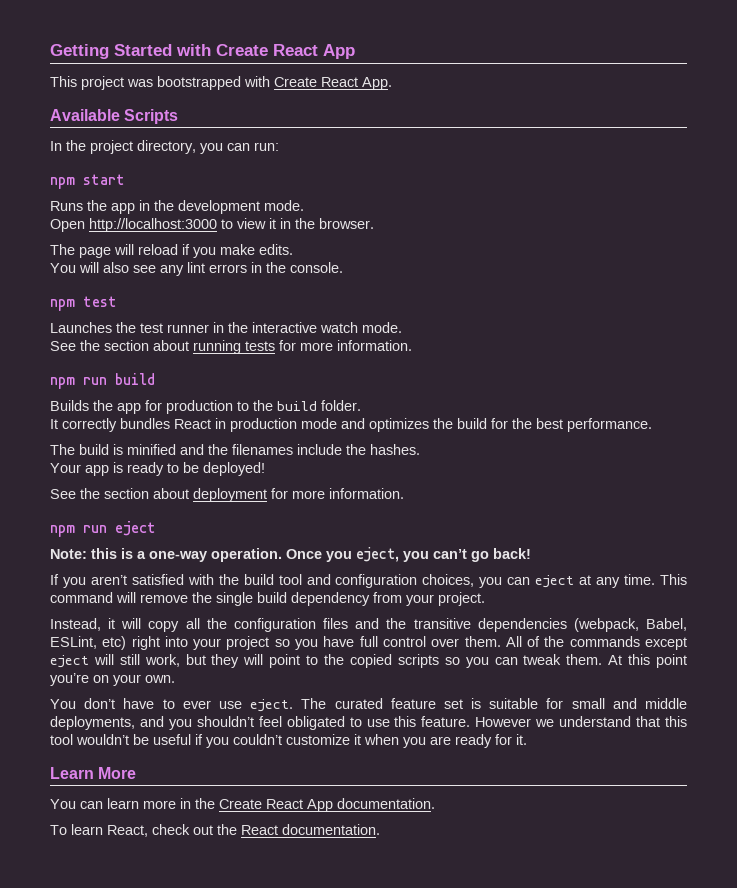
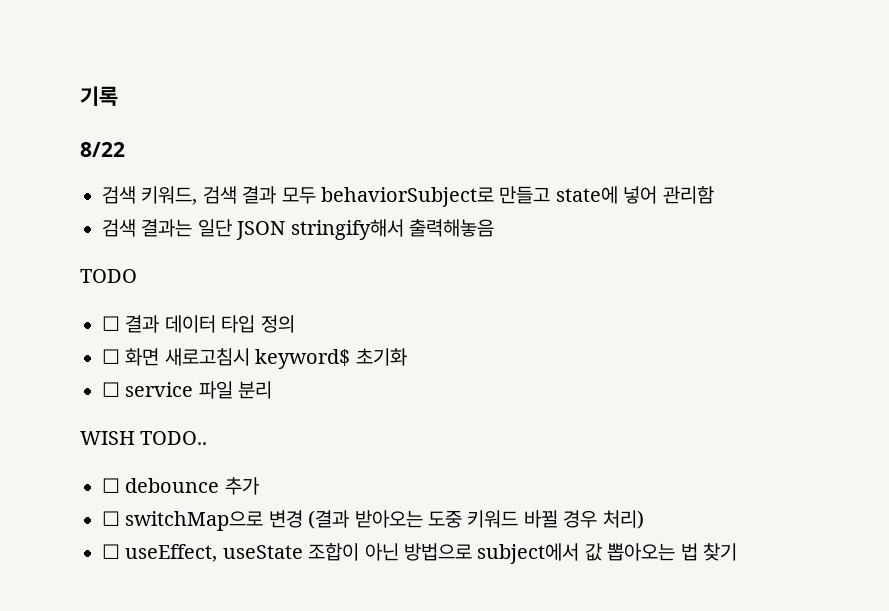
- Getting Started with Create React App
- This project was bootstrapped with Create React App.
- Available Scripts
- In the project directory, you can run:
- npm start
- Runs the app in the development mode.
- Open http://localhost:3000 to view it in the browser.
- The page will reload if you make edits.
- You will also see any lint errors in the console.
- npm test
- Launches the test runner in the interactive watch mode.
- See the section about running tests for more information.
- npm run build
- Builds the app for production to the build folder.
- It correctly bundles React in production mode and optimizes the build for the best performance.
- The build is minified and the filenames include the hashes.
- Your app is ready to be deployed!
- See the section about deployment for more information.
- npm run eject
- Note: this is a one-way operation. Once you eject, you can’t go back!
- If you aren’t satisfied with the build tool and configuration choices, you can eject at any time. This command will remove the single build dependency from your project.
- Instead, it will copy all the configuration files and the transitive dependencies (webpack, Babel, ESLint, etc) right into your project so you have full control over them. All of the commands except eject will still work, but they will point to the copied scripts so you can tweak them. At this point you’re on your own.
- You don’t have to ever use eject. The curated feature set is suitable for small and middle deployments, and you shouldn’t feel obligated to use this feature. However we understand that this tool wouldn’t be useful if you couldn’t customize it when you are ready for it.
- Learn More
- You can learn more in the Create React App documentation.
- To learn React, check out the React documentation.
+ 기록
+ 8/22
+ 검색 키워드, 검색 결과 모두 behaviorSubject로 만들고 state에 넣어 관리함
+ 검색 결과는 일단 JSON stringify해서 출력해놓음
+ TODO
+ ☐ 결과 데이터 타입 정의
+ ☐ 화면 새로고침시 keyword$ 초기화
+ ☐ service 파일 분리
+ WISH TODO..
+ ☐ debounce 추가
+ ☐ switchMap으로 변경 (결과 받아오는 도중 키워드 바뀔 경우 처리)
+ ☐ useEffect, useState 조합이 아닌 방법으로 subject에서 값 뽑아오는 법 찾기

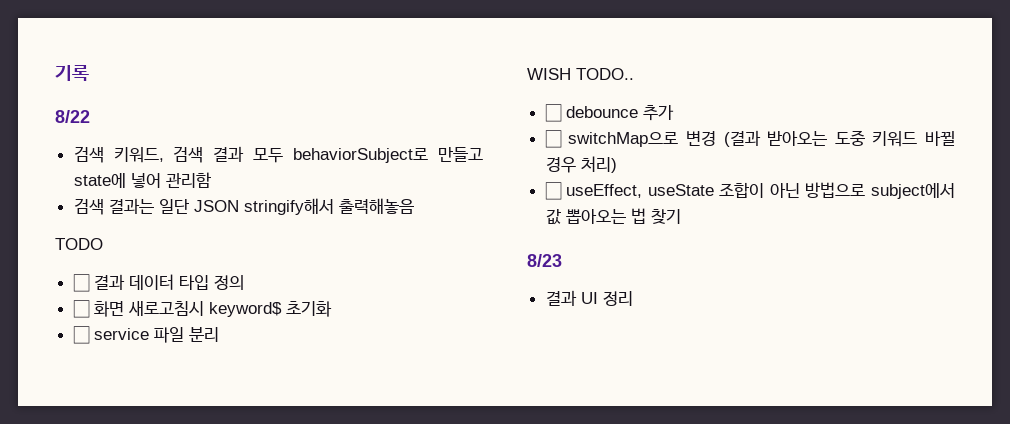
+ 8/23
+ 결과 UI 정리

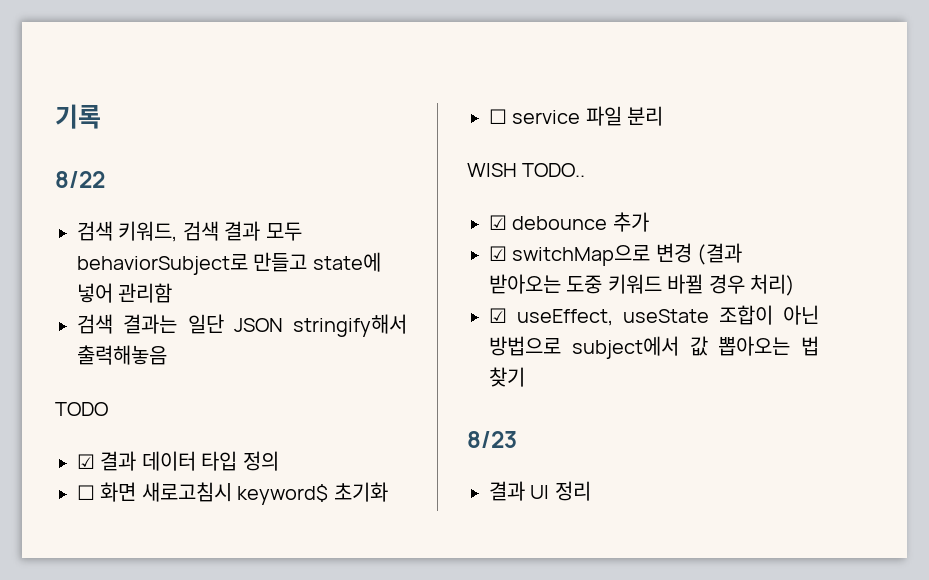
- ☐ 결과 데이터 타입 정의
+ ☑ 결과 데이터 타입 정의
- ☐ debounce 추가
+ ☑ debounce 추가
- ☐ switchMap으로 변경 (결과 받아오는 도중 키워드 바뀔 경우 처리)
+ ☑ switchMap으로 변경 (결과 받아오는 도중 키워드 바뀔 경우 처리)
- ☐ useEffect, useState 조합이 아닌 방법으로 subject에서 값 뽑아오는 법 찾기
+ ☑ useEffect, useState 조합이 아닌 방법으로 subject에서 값 뽑아오는 법 찾기

